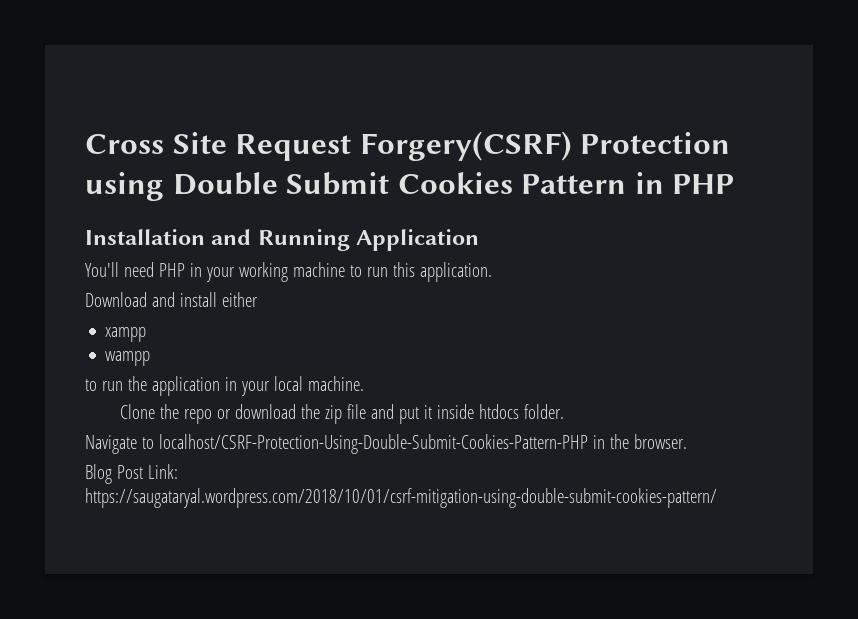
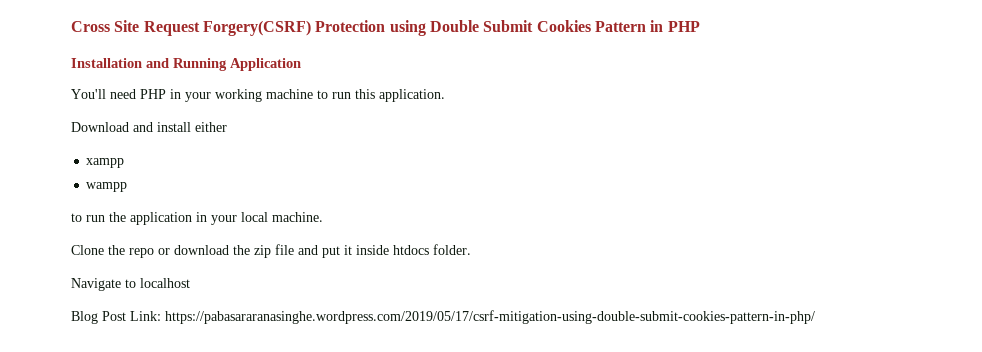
- Navigate to localhost/CSRF-Protection-Using-Double-Submit-Cookies-Pattern-PHP in the browser.
+ Navigate to localhost
- Blog Post Link: https://saugataryal.wordpress.com/2018/10/01/csrf-mitigation-using-double-submit-cookies-pattern/
+ Blog Post Link: https://pabasararanasinghe.wordpress.com/2019/05/17/csrf-mitigation-using-double-submit-cookies-pattern-in-php/

